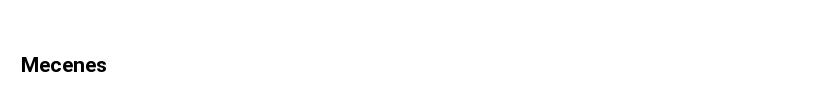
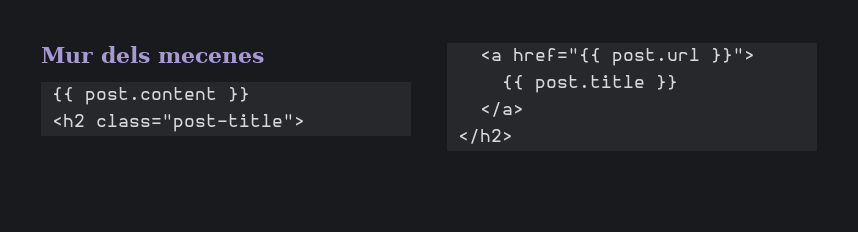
- Mecenes
+ Mur dels mecenes
+ {{ post.content }}
+ <h2 class="post-title">
+ <a href="{{ post.url }}">
+ {{ post.title }}
+ </a>
+ </h2>

